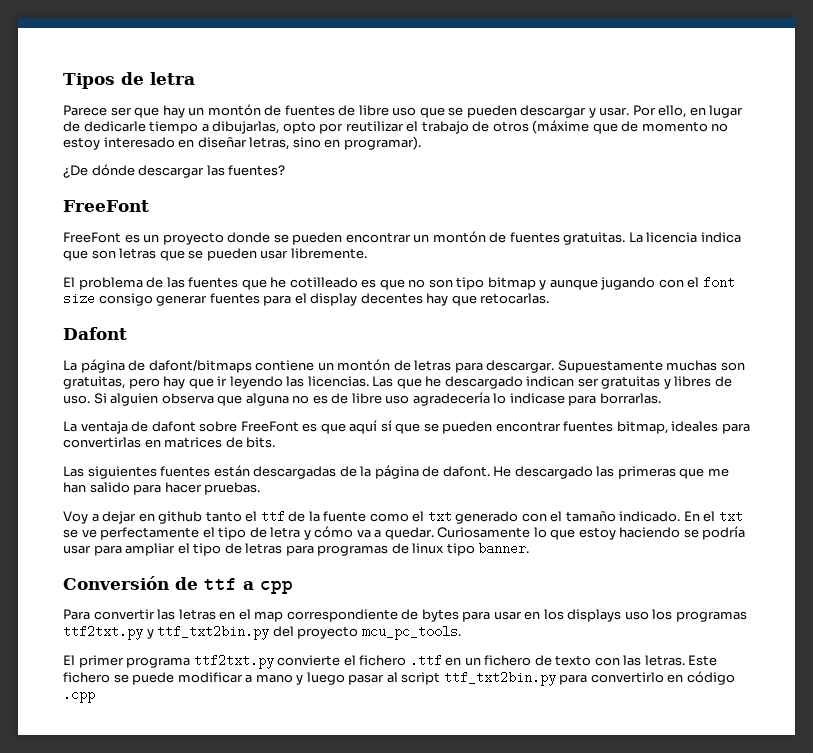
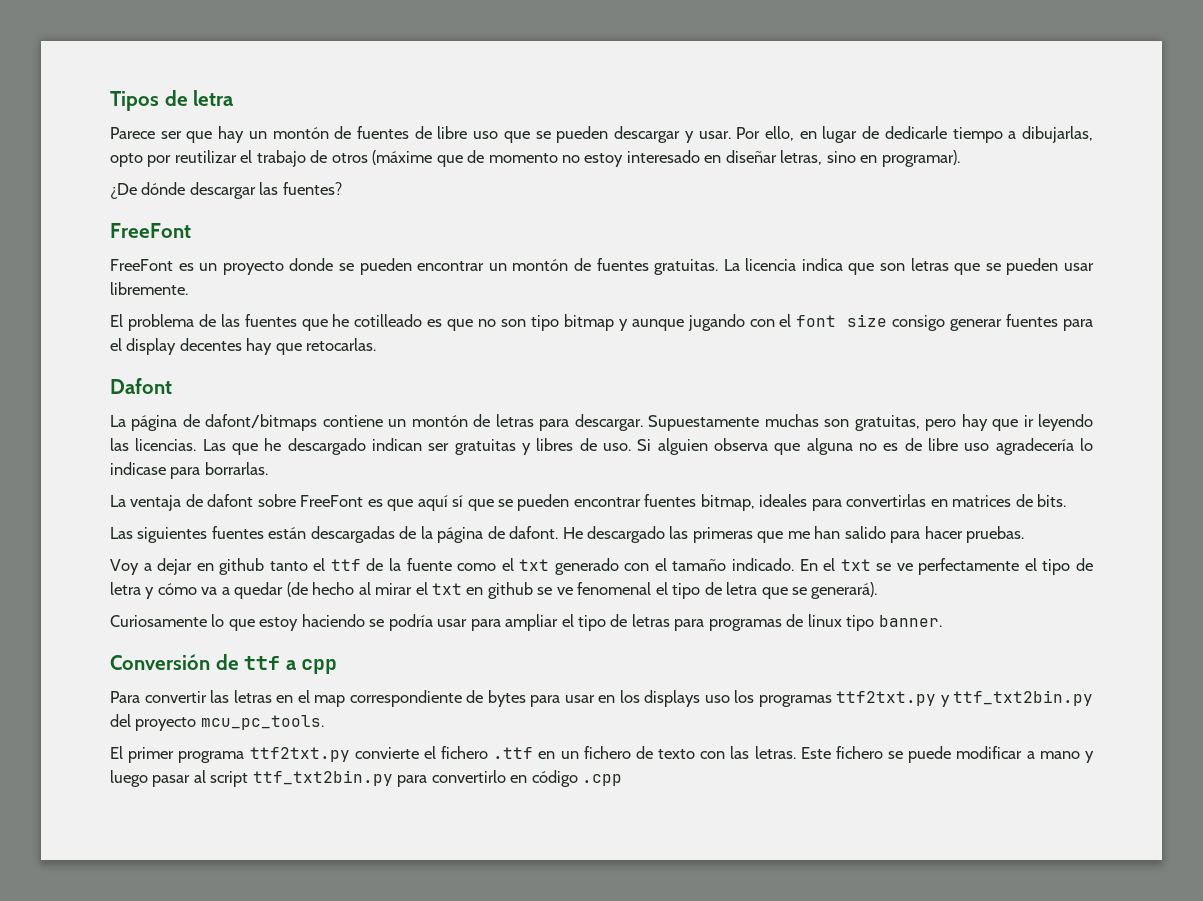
- En el txt se ve perfectamente el tipo de letra y cómo va a quedar. Curiosamente lo que estoy haciendo se podría usar para ampliar el tipo de letras para programas de linux tipo banner.
+ En el txt se ve perfectamente el tipo de letra y cómo va a quedar (de hecho al mirar el txt en github se ve fenomenal el tipo de letra que se generará).
+ Curiosamente lo que estoy haciendo se podría usar para ampliar el tipo de letras para programas de linux tipo banner.

